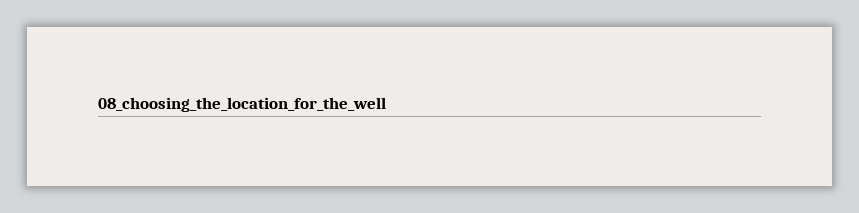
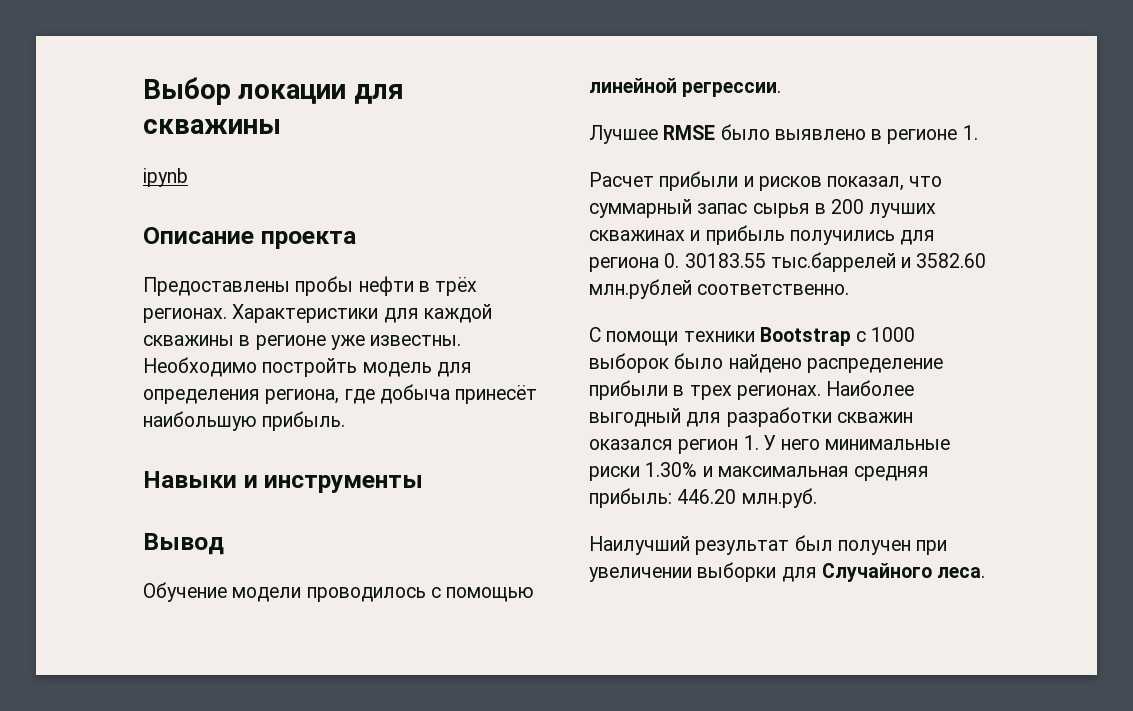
- 08_choosing_the_location_for_the_well
+ Выбор локации для скважины
+ ipynb
+ Описание проекта
+ Предоставлены пробы нефти в трёх регионах. Характеристики для каждой скважины в регионе уже известны. Необходимо постройть модель для определения региона, где добыча принесёт наибольшую прибыль.
+ Навыки и инструменты
+ Вывод
+ Обучение модели проводилось с помощью линейной регрессии.
+ Лучшее RMSE было выявлено в регионе 1.
+ Расчет прибыли и рисков показал, что суммарный запас сырья в 200 лучших скважинах и прибыль получились для региона 0. 30183.55 тыс.баррелей и 3582.60 млн.рублей соответственно.
+ С помощи техники Bootstrap с 1000 выборок было найдено распределение прибыли в трех регионах. Наиболее выгодный для разработки скважин оказался регион 1. У него минимальные риски 1.30% и максимальная средняя прибыль: 446.20 млн.руб.
+ Наилучший результат был получен при увеличении выборки для Случайного леса.

